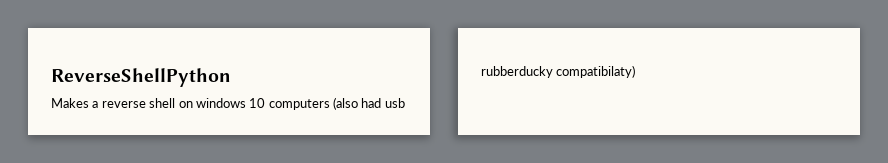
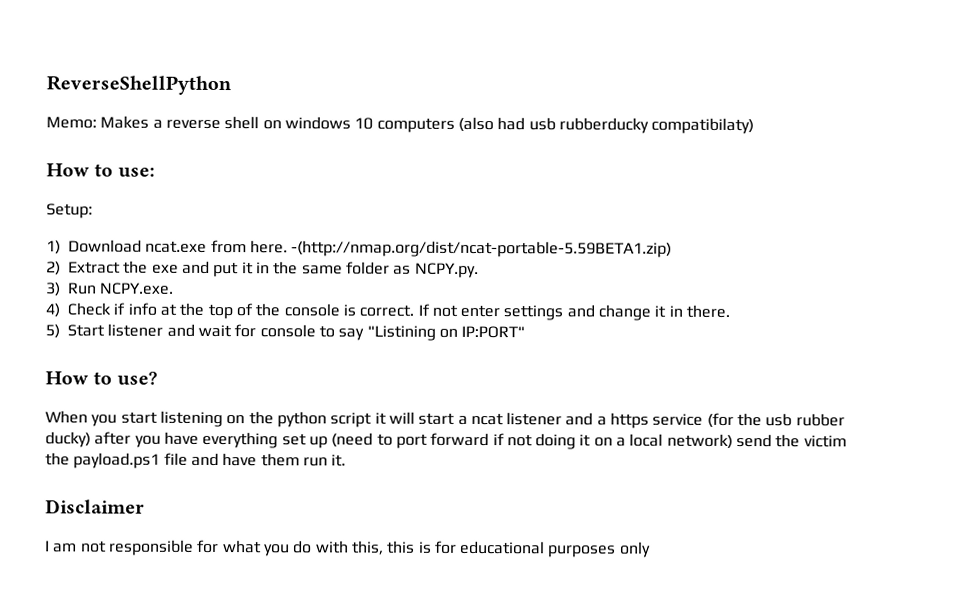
- Makes a reverse shell on windows 10 computers (also had usb rubberducky compatibilaty)
+ Memo: Makes a reverse shell on windows 10 computers (also had usb rubberducky compatibilaty)
+ How to use:
+ Setup:
+ 1) Download ncat.exe from here. -(http://nmap.org/dist/ncat-portable-5.59BETA1.zip)
+ 2) Extract the exe and put it in the same folder as NCPY.py.
+ 3) Run NCPY.exe.
+ 4) Check if info at the top of the console is correct. If not enter settings and change it in there.
+ 5) Start listener and wait for console to say "Listining on IP:PORT"
+ How to use?
+ When you start listening on the python script it will start a ncat listener and a https service (for the usb rubber ducky) after you have everything set up (need to port forward if not doing it on a local network) send the victim the payload.ps1 file and have them run it.
+ Disclaimer
+ I am not responsible for what you do with this, this is for educational purposes only

